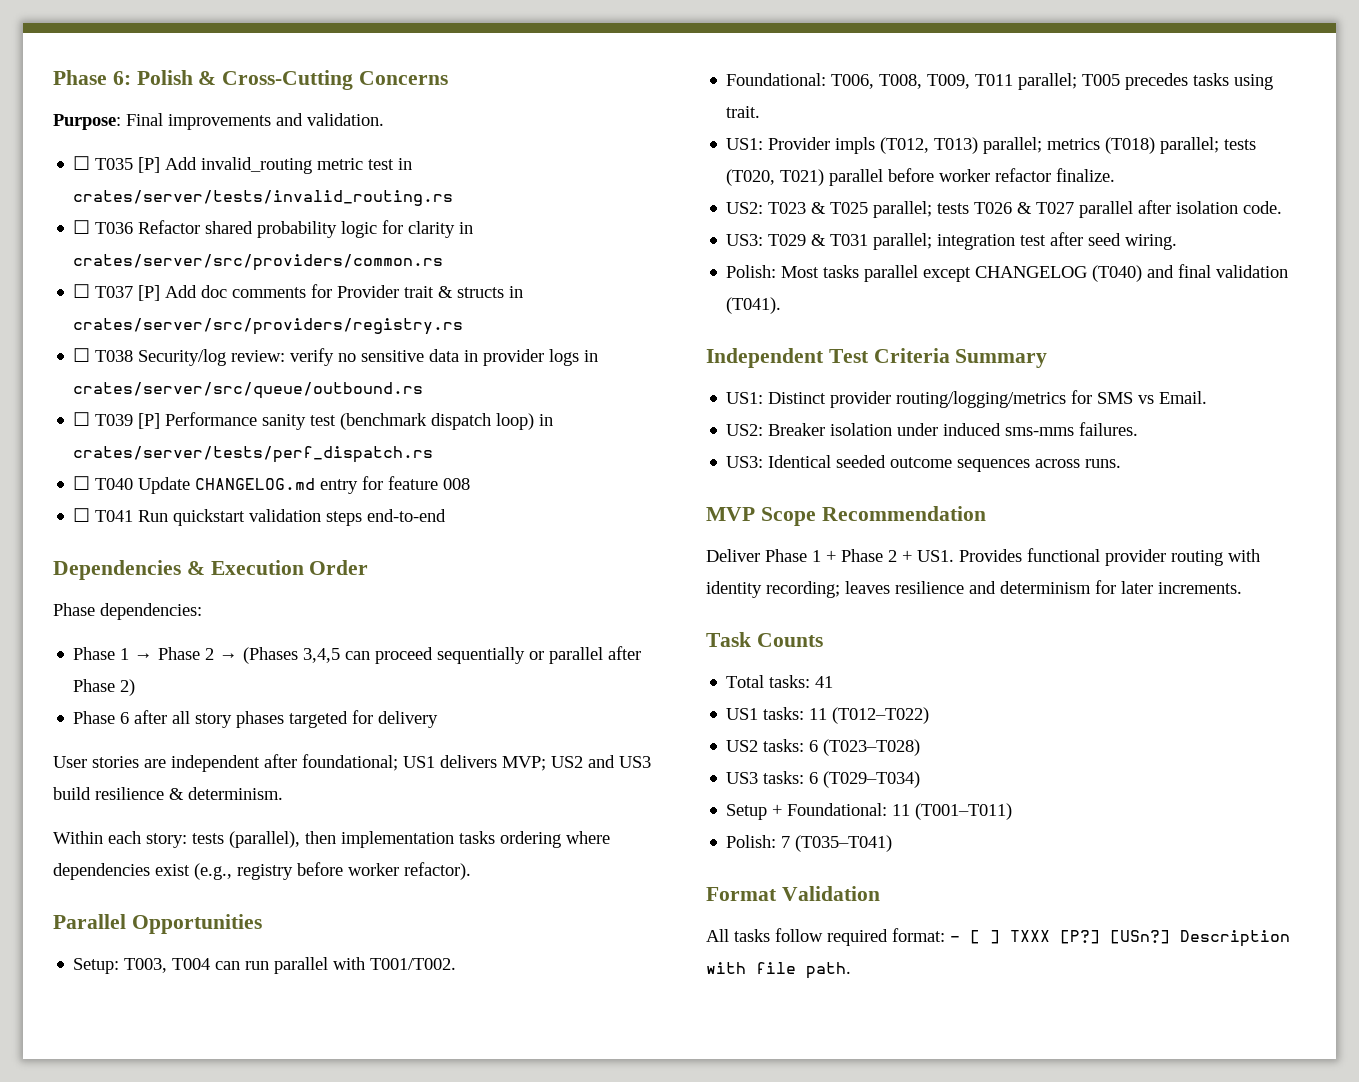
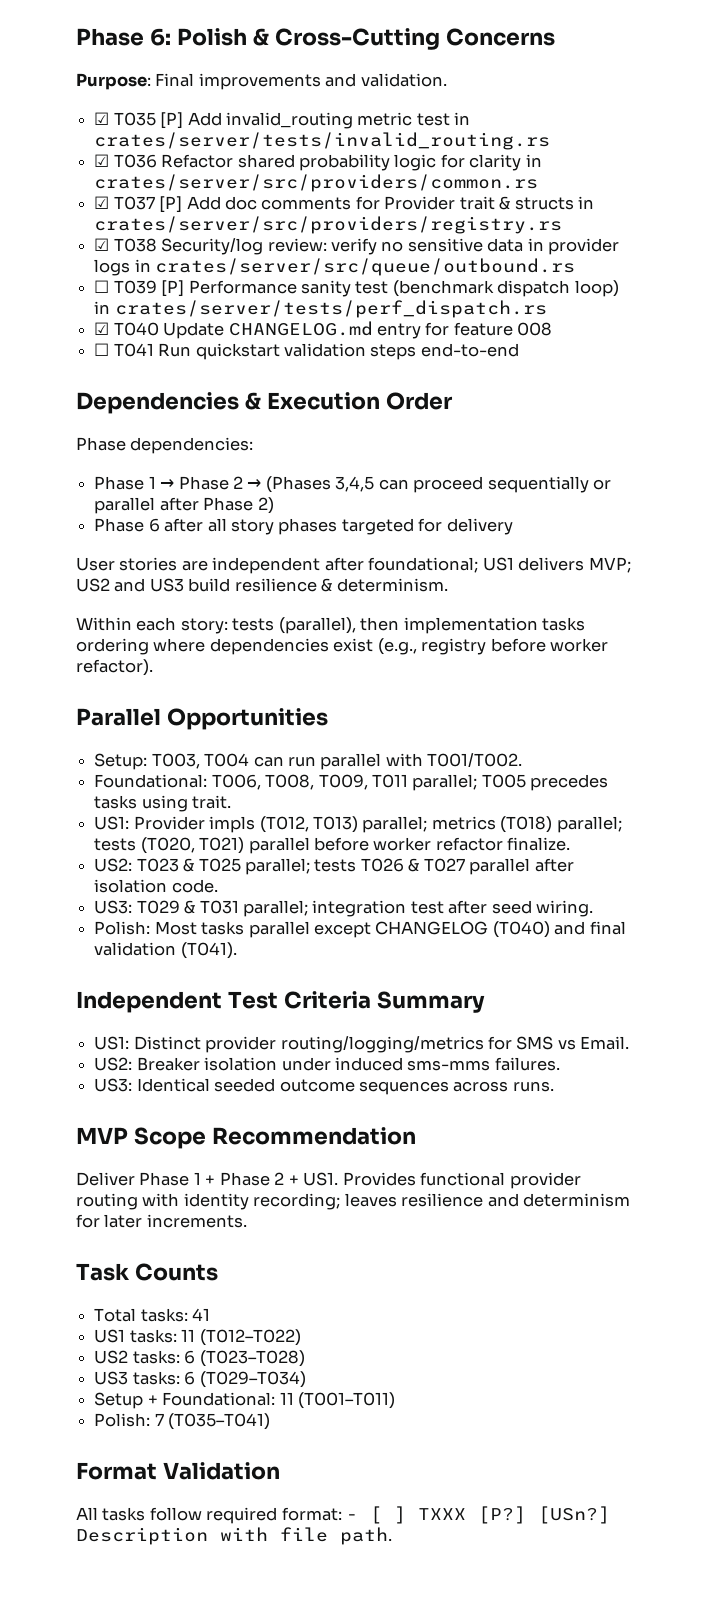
- ☐ T035 [P] Add invalid_routing metric test in crates/server/tests/invalid_routing.rs
+ ☑ T035 [P] Add invalid_routing metric test in crates/server/tests/invalid_routing.rs
- ☐ T036 Refactor shared probability logic for clarity in crates/server/src/providers/common.rs
+ ☑ T036 Refactor shared probability logic for clarity in crates/server/src/providers/common.rs
- ☐ T037 [P] Add doc comments for Provider trait & structs in crates/server/src/providers/registry.rs
+ ☑ T037 [P] Add doc comments for Provider trait & structs in crates/server/src/providers/registry.rs
- ☐ T038 Security/log review: verify no sensitive data in provider logs in crates/server/src/queue/outbound.rs
+ ☑ T038 Security/log review: verify no sensitive data in provider logs in crates/server/src/queue/outbound.rs
- ☐ T040 Update CHANGELOG.md entry for feature 008
+ ☑ T040 Update CHANGELOG.md entry for feature 008

